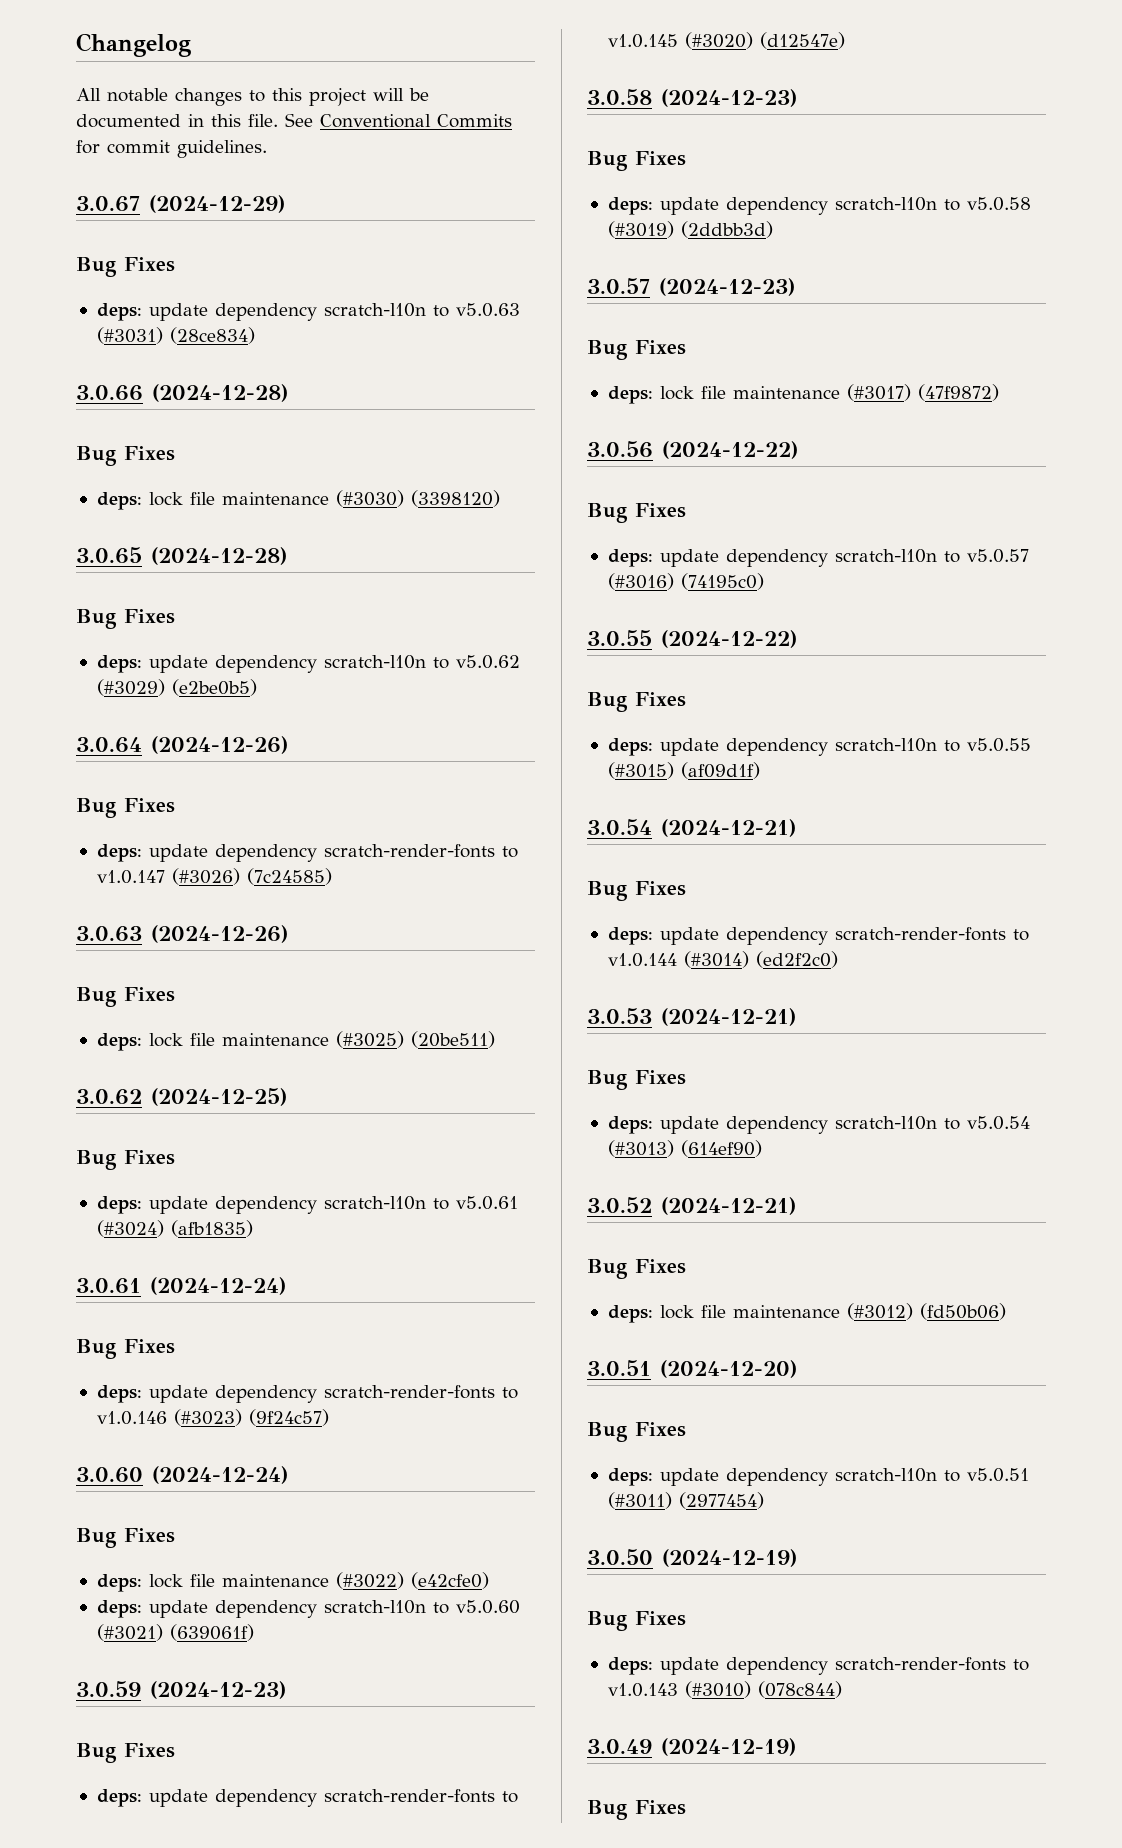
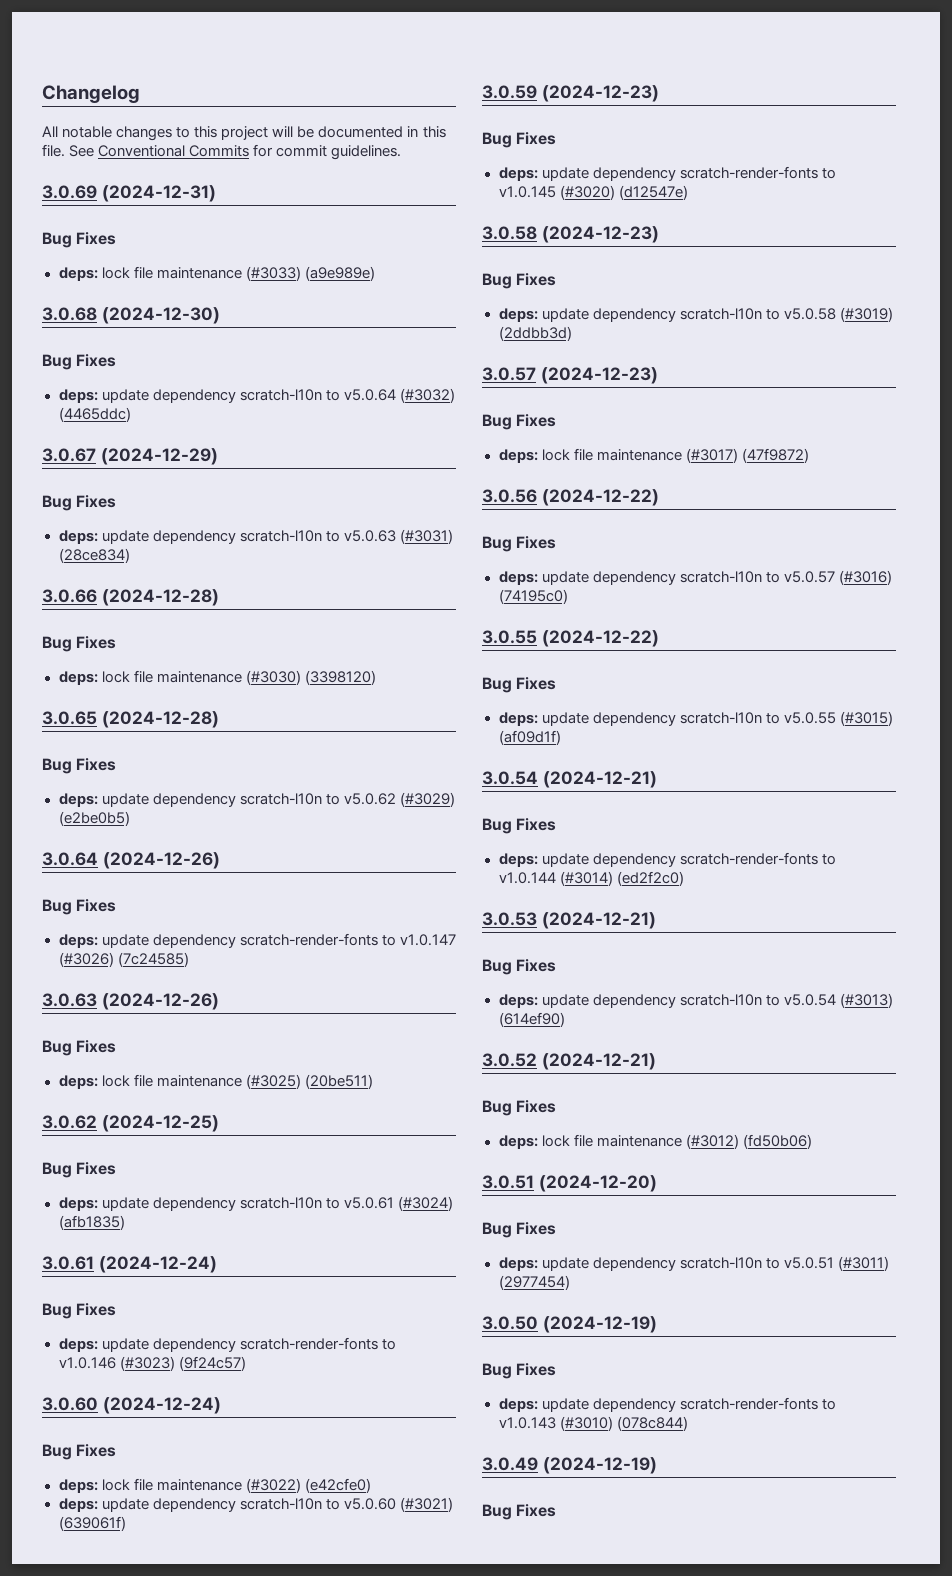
+ 3.0.69 (2024-12-31)
+ Bug Fixes
+ deps: lock file maintenance (#3033) (a9e989e)
+ 3.0.68 (2024-12-30)
+ Bug Fixes
+ deps: update dependency scratch-l10n to v5.0.64 (#3032) (4465ddc)

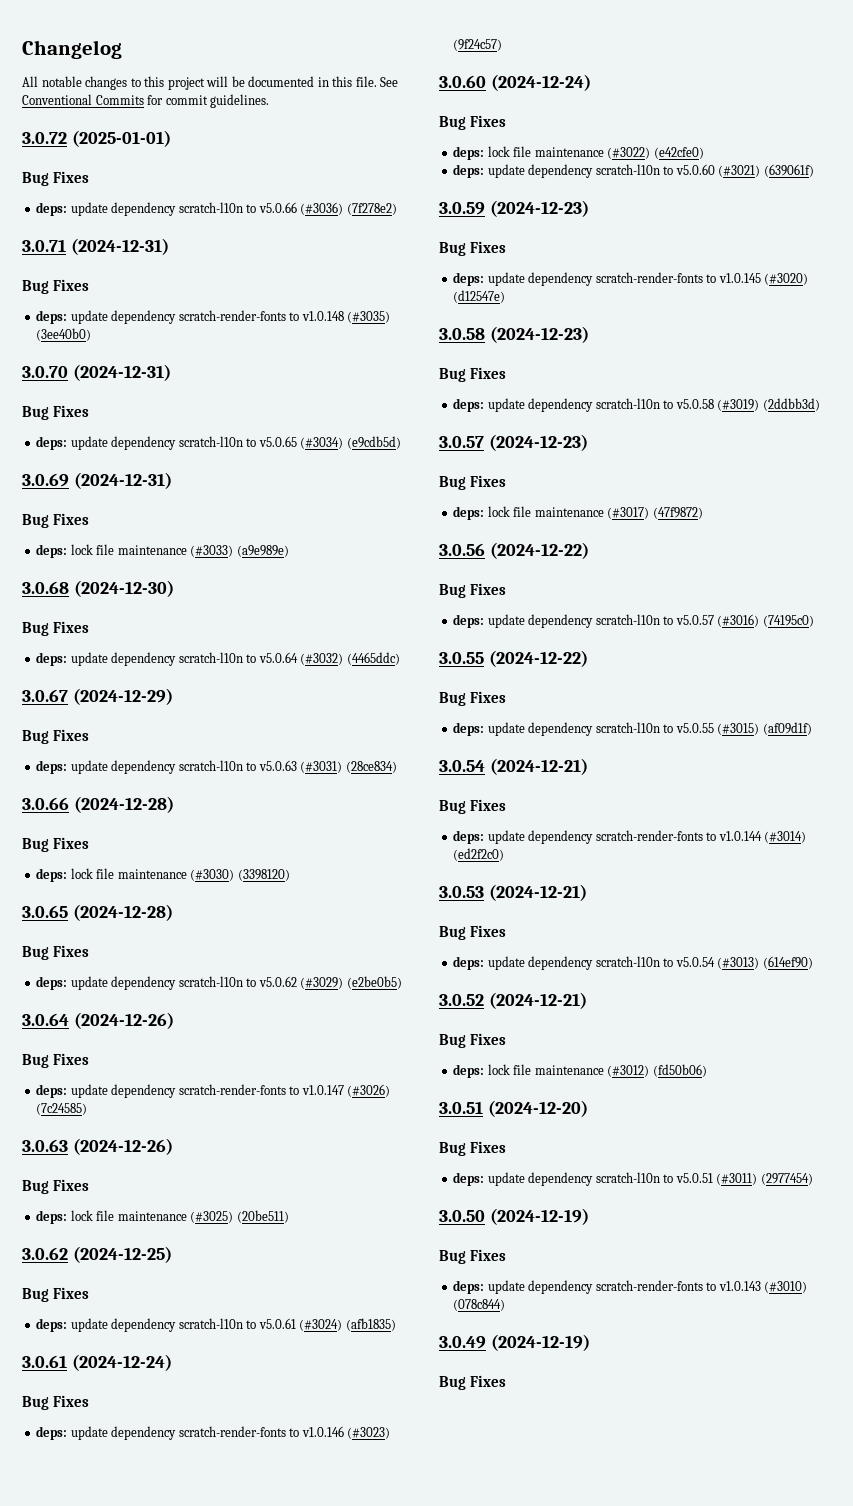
+ 3.0.72 (2025-01-01)
+ Bug Fixes
+ deps: update dependency scratch-l10n to v5.0.66 (#3036) (7f278e2)
+ 3.0.71 (2024-12-31)
+ Bug Fixes
+ deps: update dependency scratch-render-fonts to v1.0.148 (#3035) (3ee40b0)
+ 3.0.70 (2024-12-31)
+ Bug Fixes
+ deps: update dependency scratch-l10n to v5.0.65 (#3034) (e9cdb5d)

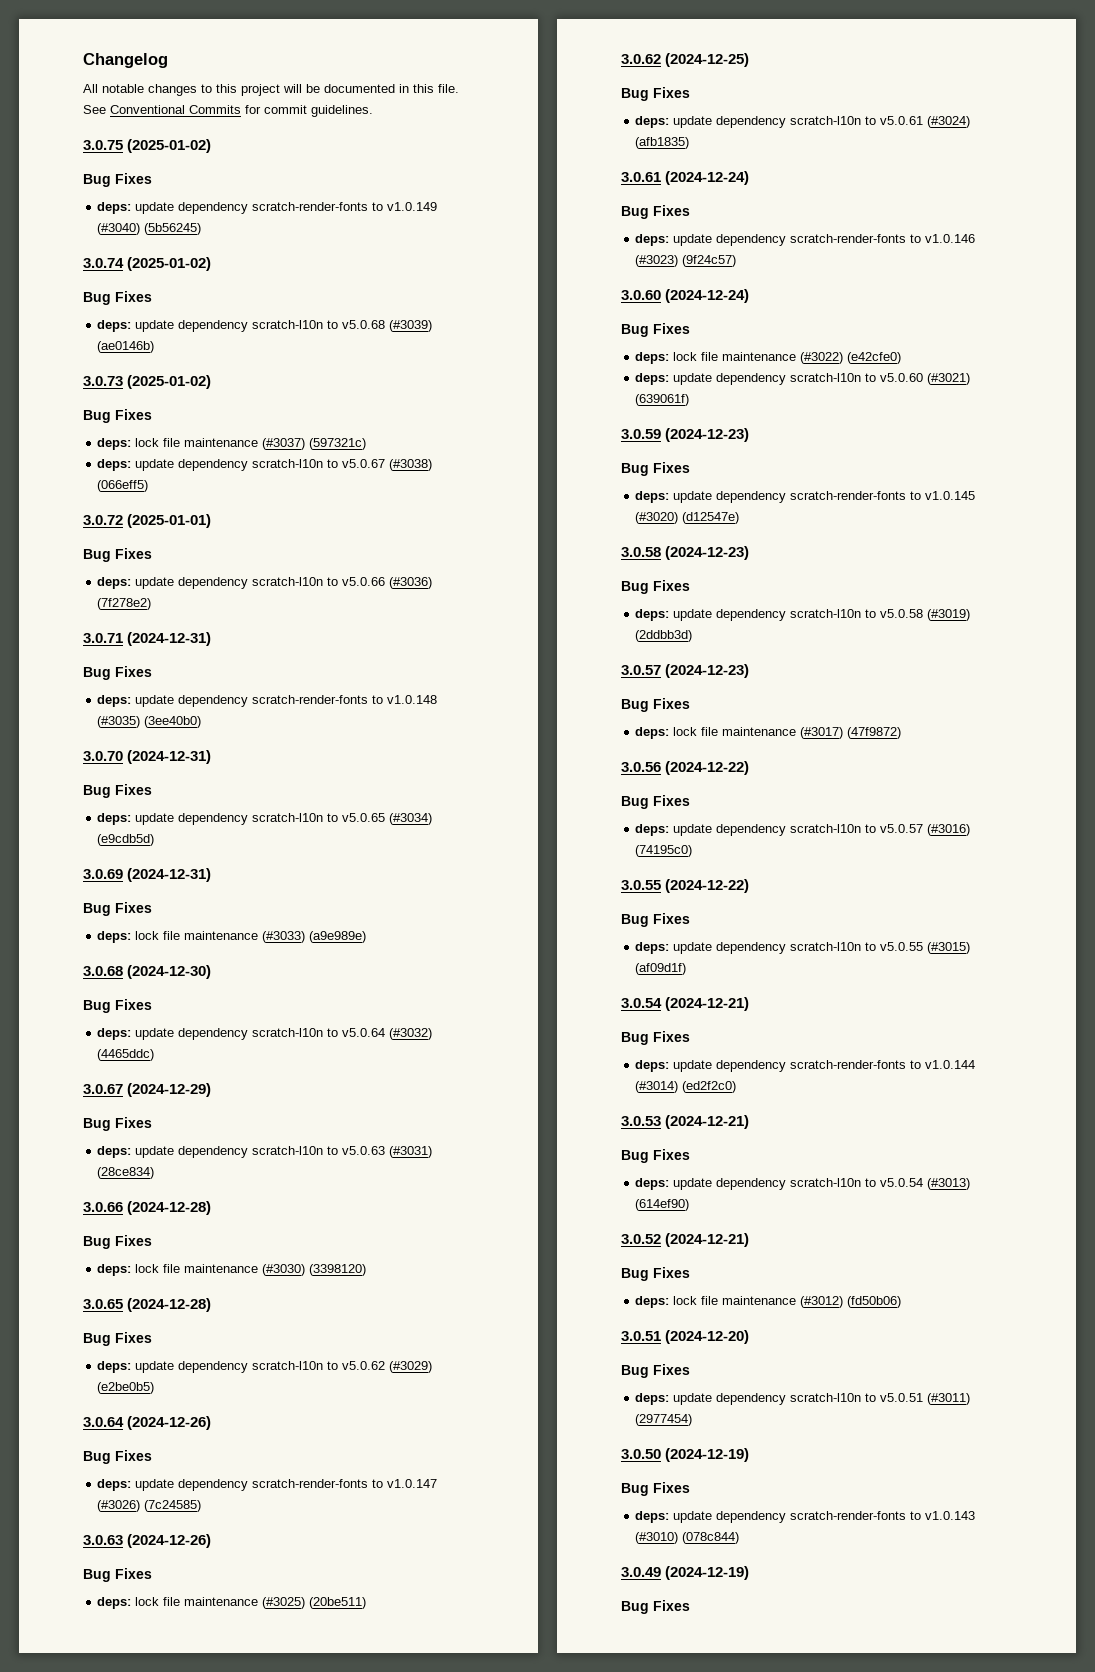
+ 3.0.75 (2025-01-02)
+ Bug Fixes
+ deps: update dependency scratch-render-fonts to v1.0.149 (#3040) (5b56245)
+ 3.0.74 (2025-01-02)
+ Bug Fixes
+ deps: update dependency scratch-l10n to v5.0.68 (#3039) (ae0146b)
+ 3.0.73 (2025-01-02)
+ Bug Fixes
+ deps: lock file maintenance (#3037) (597321c)
+ deps: update dependency scratch-l10n to v5.0.67 (#3038) (066eff5)

